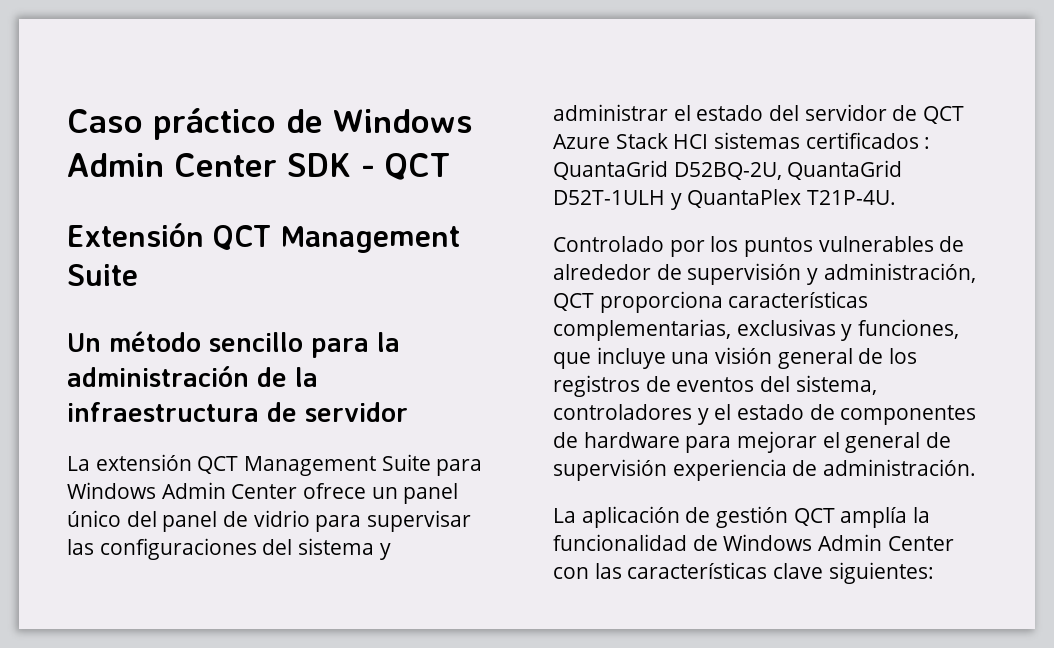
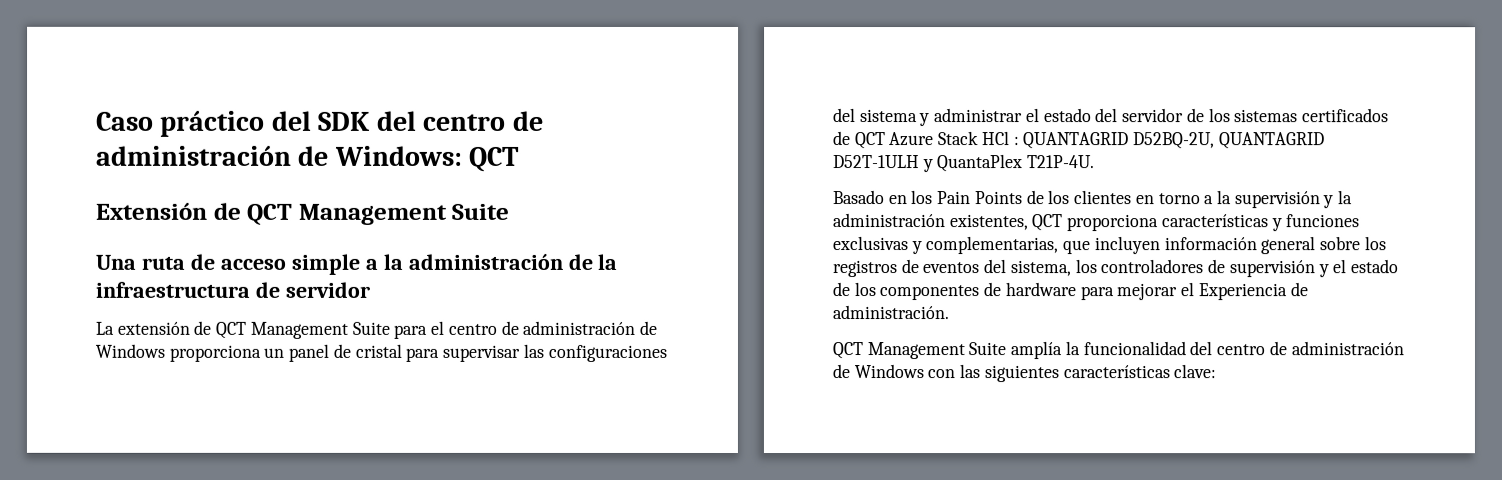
- Caso práctico de Windows Admin Center SDK - QCT
+ Caso práctico del SDK del centro de administración de Windows: QCT
- Extensión QCT Management Suite
+ Extensión de QCT Management Suite
- Un método sencillo para la administración de la infraestructura de servidor
+ Una ruta de acceso simple a la administración de la infraestructura de servidor
- La extensión QCT Management Suite para Windows Admin Center ofrece un panel único del panel de vidrio para supervisar las configuraciones del sistema y administrar el estado del servidor de QCT Azure Stack HCI sistemas certificados : QuantaGrid D52BQ-2U, QuantaGrid D52T-1ULH y QuantaPlex T21P-4U.
- Controlado por los puntos vulnerables de alrededor de supervisión y administración, QCT proporciona características complementarias, exclusivas y funciones, que incluye una visión general de los registros de eventos del sistema, controladores y el estado de componentes de hardware para mejorar el general de supervisión experiencia de administración.
- La aplicación de gestión QCT amplía la funcionalidad de Windows Admin Center con las características clave siguientes:
+ La extensión de QCT Management Suite para el centro de administración de Windows proporciona un panel de cristal para supervisar las configuraciones del sistema y administrar el estado del servidor de los sistemas certificados de QCT Azure Stack HCl : QUANTAGRID D52BQ-2U, QUANTAGRID D52T-1ULH y QuantaPlex T21P-4U.
+ Basado en los Pain Points de los clientes en torno a la supervisión y la administración existentes, QCT proporciona características y funciones exclusivas y complementarias, que incluyen información general sobre los registros de eventos del sistema, los controladores de supervisión y el estado de los componentes de hardware para mejorar el Experiencia de administración.
+ QCT Management Suite amplía la funcionalidad del centro de administración de Windows con las siguientes características clave:

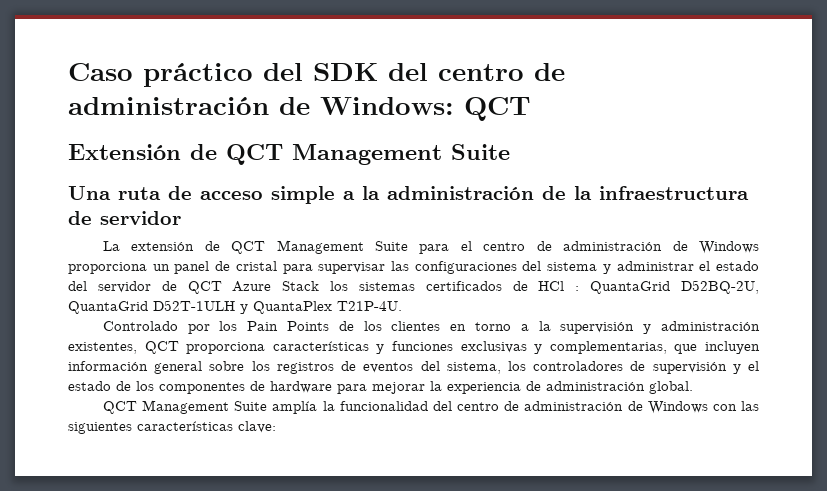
- La extensión de QCT Management Suite para el centro de administración de Windows proporciona un panel de cristal para supervisar las configuraciones del sistema y administrar el estado del servidor de los sistemas certificados de QCT Azure Stack HCl : QUANTAGRID D52BQ-2U, QUANTAGRID D52T-1ULH y QuantaPlex T21P-4U.
+ La extensión de QCT Management Suite para el centro de administración de Windows proporciona un panel de cristal para supervisar las configuraciones del sistema y administrar el estado del servidor de QCT Azure Stack los sistemas certificados de HCl : QuantaGrid D52BQ-2U, QuantaGrid D52T-1ULH y QuantaPlex T21P-4U.
- Basado en los Pain Points de los clientes en torno a la supervisión y la administración existentes, QCT proporciona características y funciones exclusivas y complementarias, que incluyen información general sobre los registros de eventos del sistema, los controladores de supervisión y el estado de los componentes de hardware para mejorar el Experiencia de administración.
+ Controlado por los Pain Points de los clientes en torno a la supervisión y administración existentes, QCT proporciona características y funciones exclusivas y complementarias, que incluyen información general sobre los registros de eventos del sistema, los controladores de supervisión y el estado de los componentes de hardware para mejorar la experiencia de administración global.

